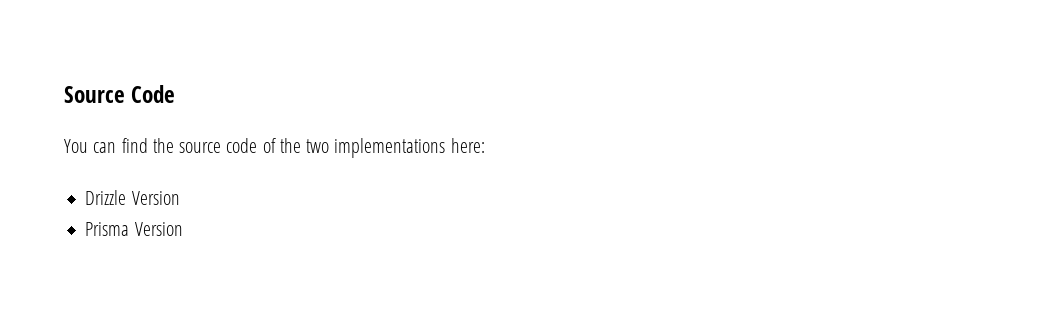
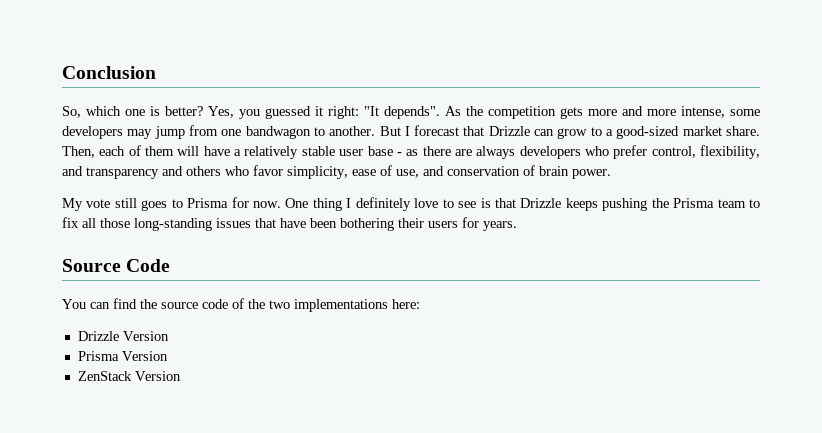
+ Conclusion
+ So, which one is better? Yes, you guessed it right: "It depends". As the competition gets more and more intense, some developers may jump from one bandwagon to another. But I forecast that Drizzle can grow to a good-sized market share. Then, each of them will have a relatively stable user base - as there are always developers who prefer control, flexibility, and transparency and others who favor simplicity, ease of use, and conservation of brain power.
+ My vote still goes to Prisma for now. One thing I definitely love to see is that Drizzle keeps pushing the Prisma team to fix all those long-standing issues that have been bothering their users for years.
+ ZenStack Version

